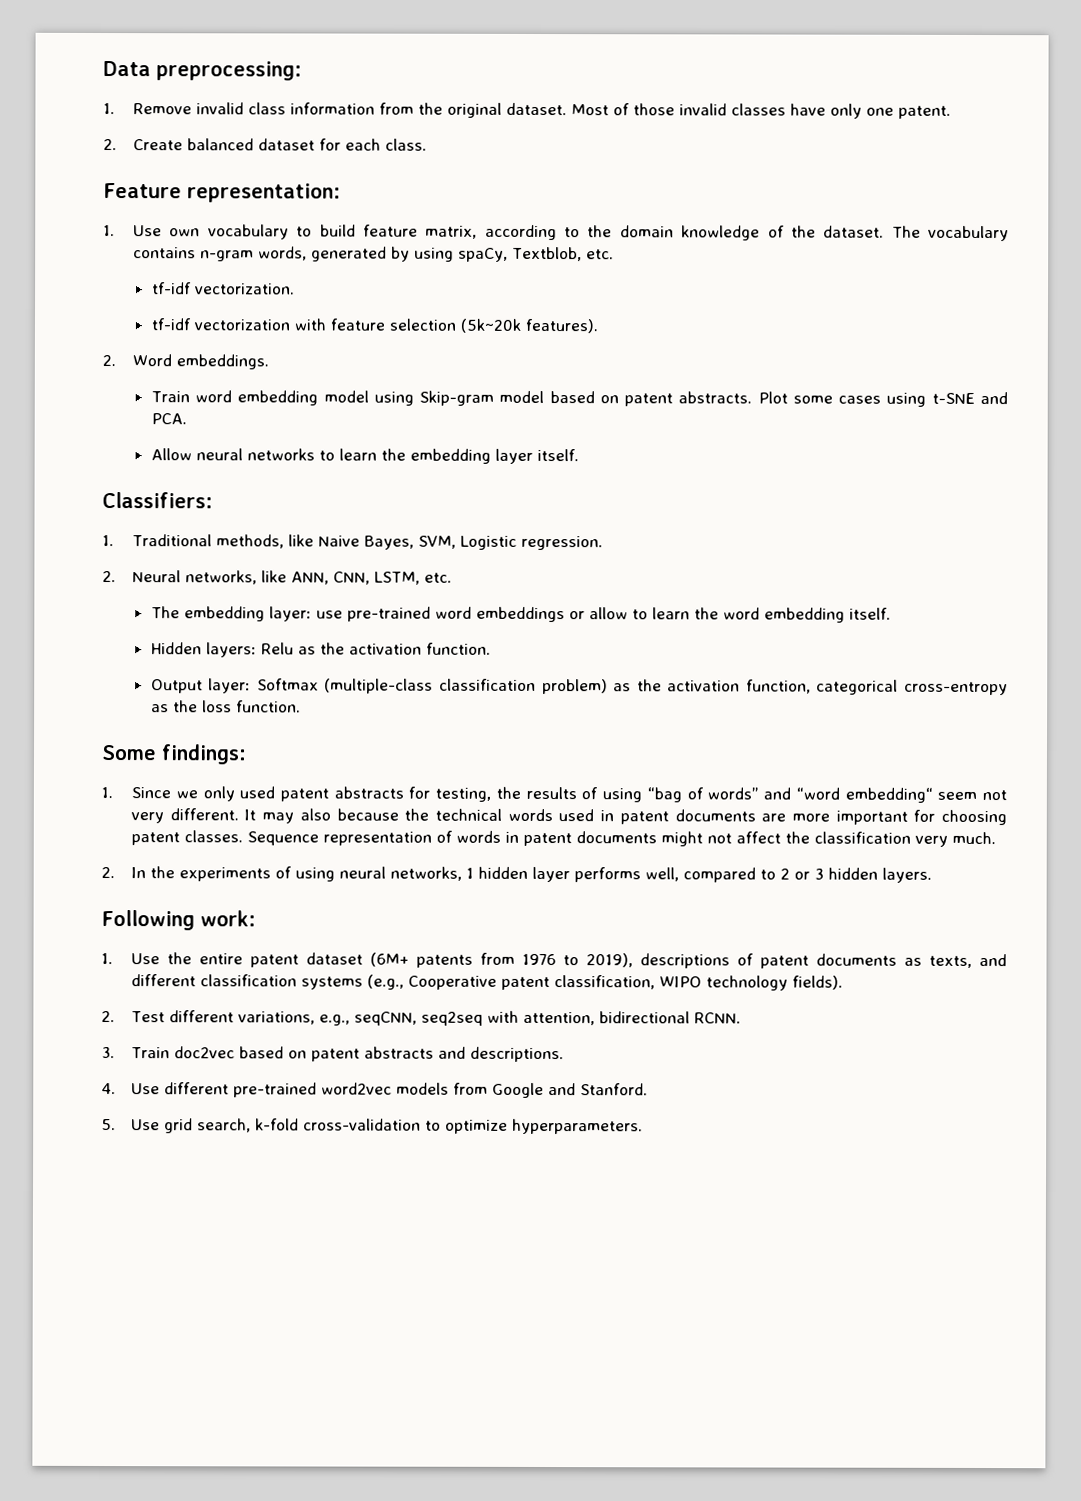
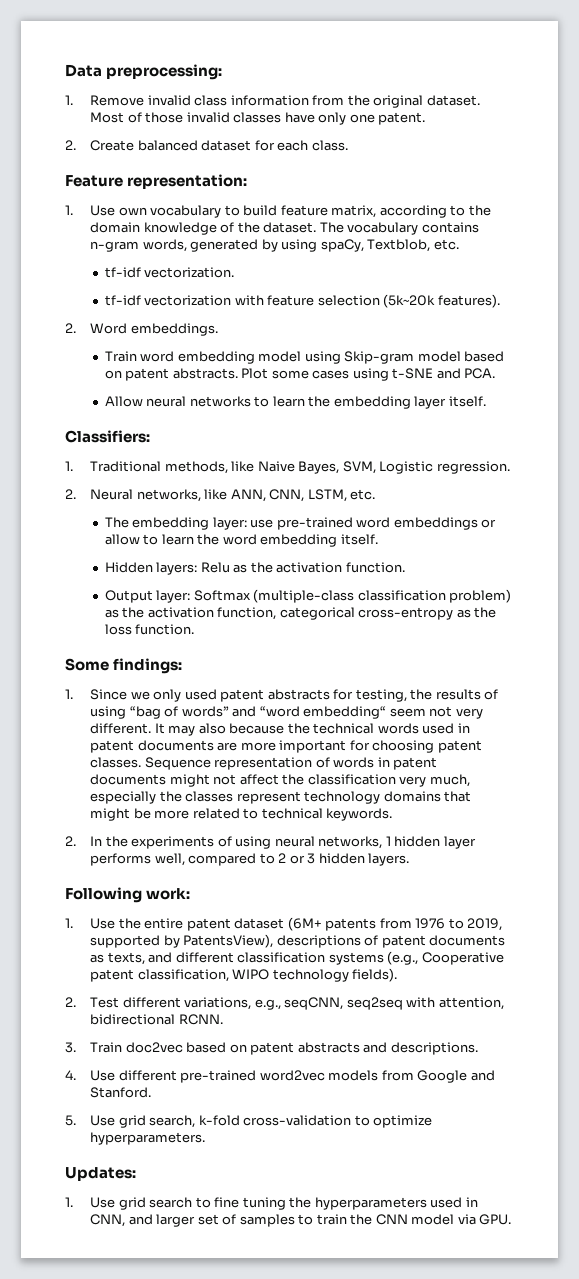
- Sequence representation of words in patent documents might not affect the classification very much.
+ Sequence representation of words in patent documents might not affect the classification very much, especially the classes represent technology domains that might be more related to technical keywords.
- 1. Use the entire patent dataset (6M+ patents from 1976 to 2019), descriptions of patent documents as texts, and different classification systems (e.g., Cooperative patent classification, WIPO technology fields).
+ 1. Use the entire patent dataset (6M+ patents from 1976 to 2019, supported by PatentsView), descriptions of patent documents as texts, and different classification systems (e.g., Cooperative patent classification, WIPO technology fields).
+ Updates:
+ 1. Use grid search to fine tuning the hyperparameters used in CNN, and larger set of samples to train the CNN model via GPU.

